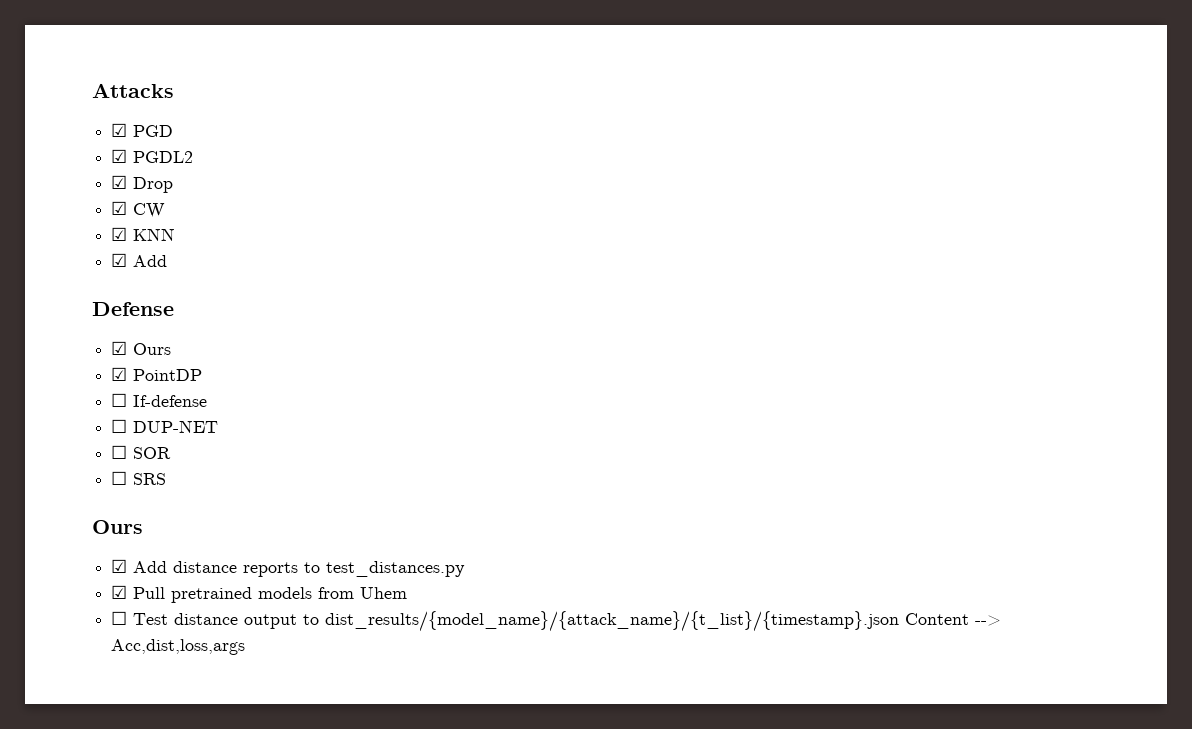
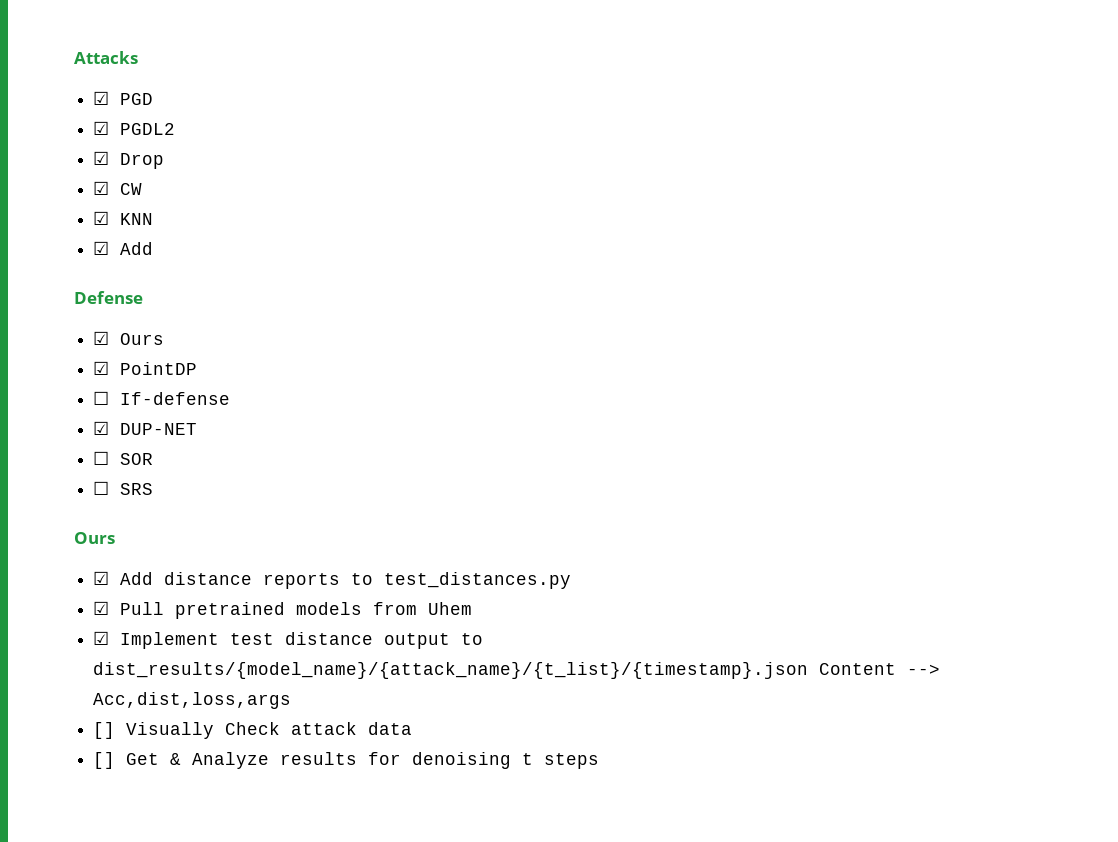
- ☐ DUP-NET
+ ☑ DUP-NET
- ☐ Test distance output to dist_results/{model_name}/{attack_name}/{t_list}/{timestamp}.json Content --> Acc,dist,loss,args
+ ☑ Implement test distance output to dist_results/{model_name}/{attack_name}/{t_list}/{timestamp}.json Content --> Acc,dist,loss,args
+ [] Visually Check attack data
+ [] Get & Analyze results for denoising t steps

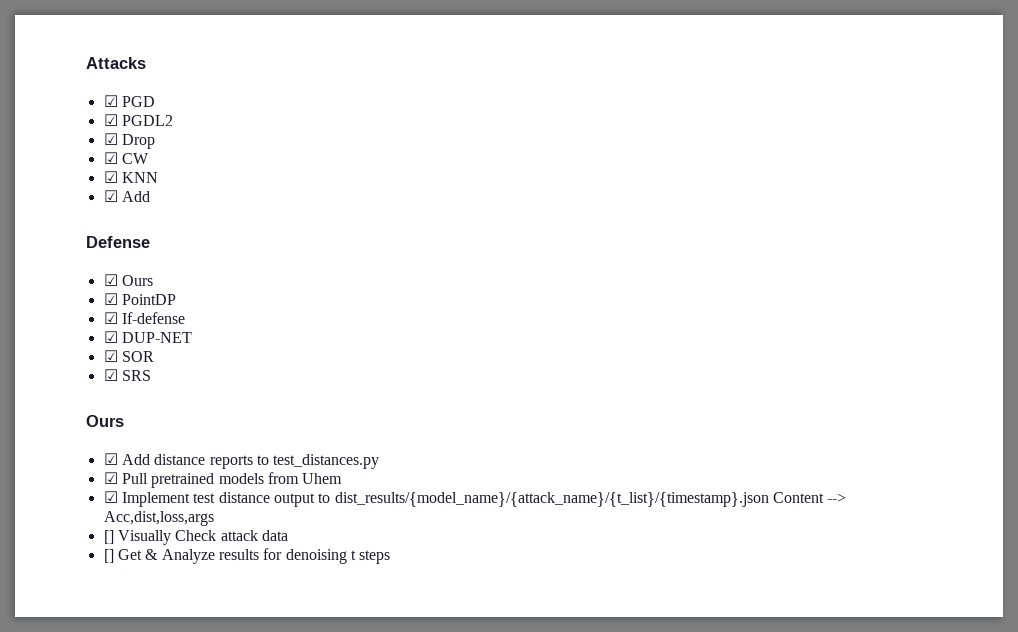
- ☐ If-defense
+ ☑ If-defense
- ☐ SOR
+ ☑ SOR
- ☐ SRS
+ ☑ SRS

